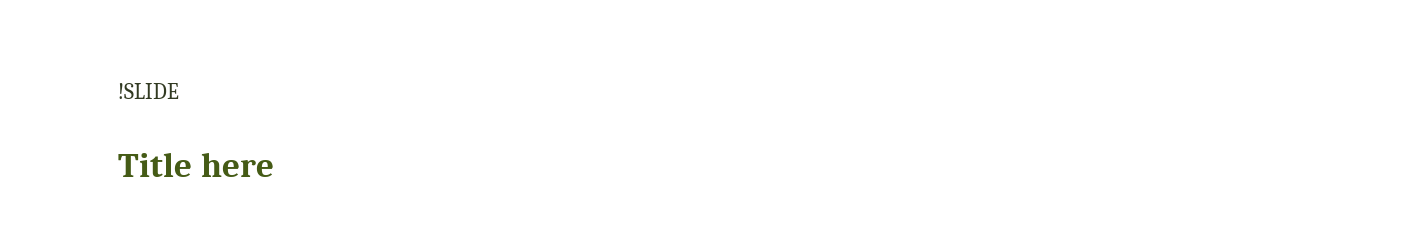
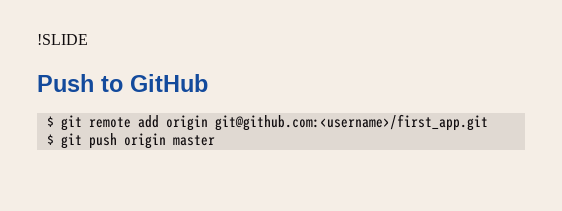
- Title here
+ Push to GitHub
+ $ git remote add origin git@github.com:<username>/first_app.git
+ $ git push origin master

